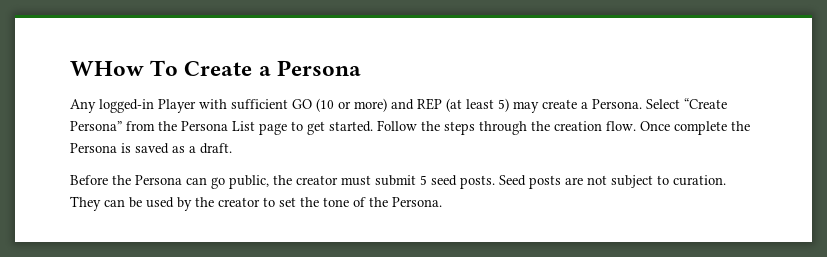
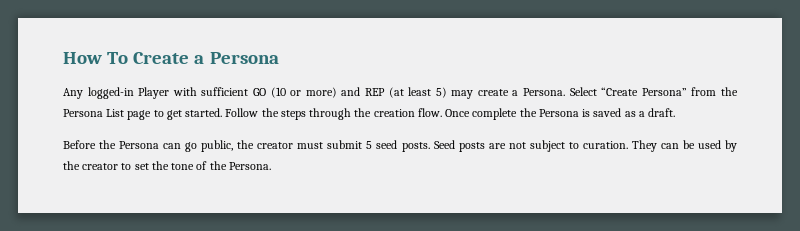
- WHow To Create a Persona
+ How To Create a Persona

